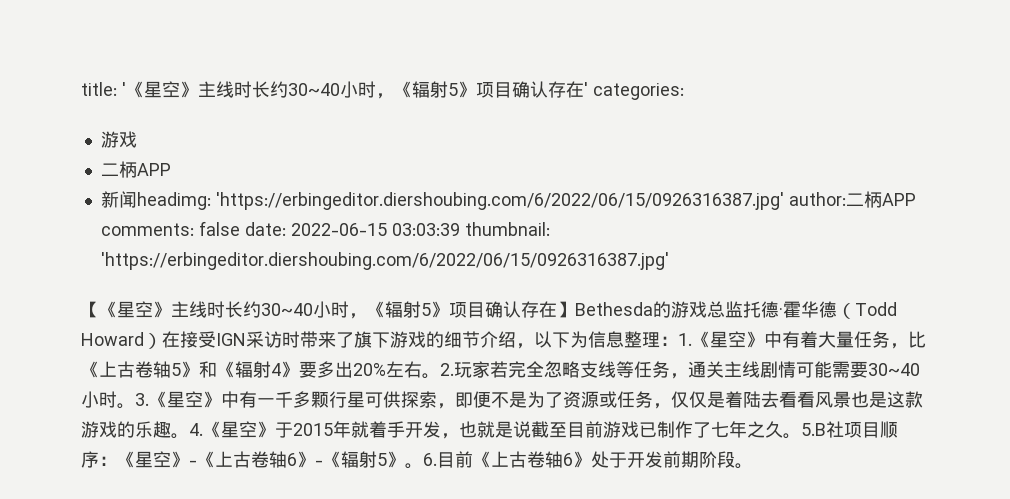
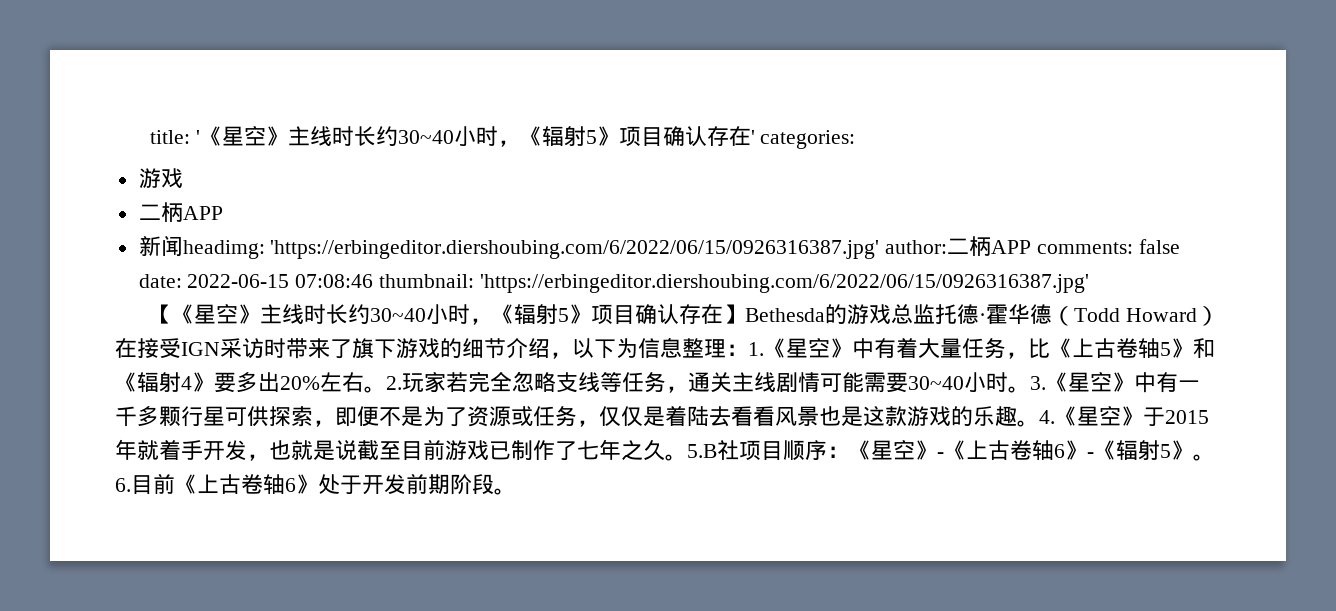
- 新闻headimg: 'https://erbingeditor.diershoubing.com/6/2022/06/15/0926316387.jpg' author:二柄APP comments: false date: 2022-06-15 03:03:39 thumbnail: 'https://erbingeditor.diershoubing.com/6/2022/06/15/0926316387.jpg'
+ 新闻headimg: 'https://erbingeditor.diershoubing.com/6/2022/06/15/0926316387.jpg' author:二柄APP comments: false date: 2022-06-15 07:08:46 thumbnail: 'https://erbingeditor.diershoubing.com/6/2022/06/15/0926316387.jpg'

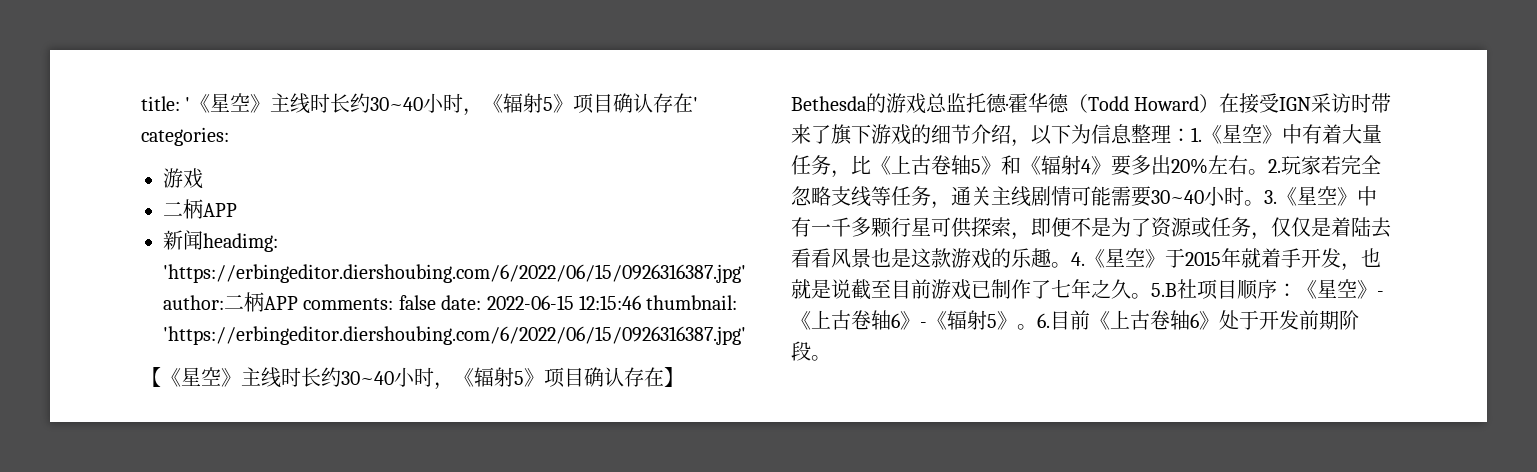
- 新闻headimg: 'https://erbingeditor.diershoubing.com/6/2022/06/15/0926316387.jpg' author:二柄APP comments: false date: 2022-06-15 07:08:46 thumbnail: 'https://erbingeditor.diershoubing.com/6/2022/06/15/0926316387.jpg'
+ 新闻headimg: 'https://erbingeditor.diershoubing.com/6/2022/06/15/0926316387.jpg' author:二柄APP comments: false date: 2022-06-15 12:15:46 thumbnail: 'https://erbingeditor.diershoubing.com/6/2022/06/15/0926316387.jpg'

